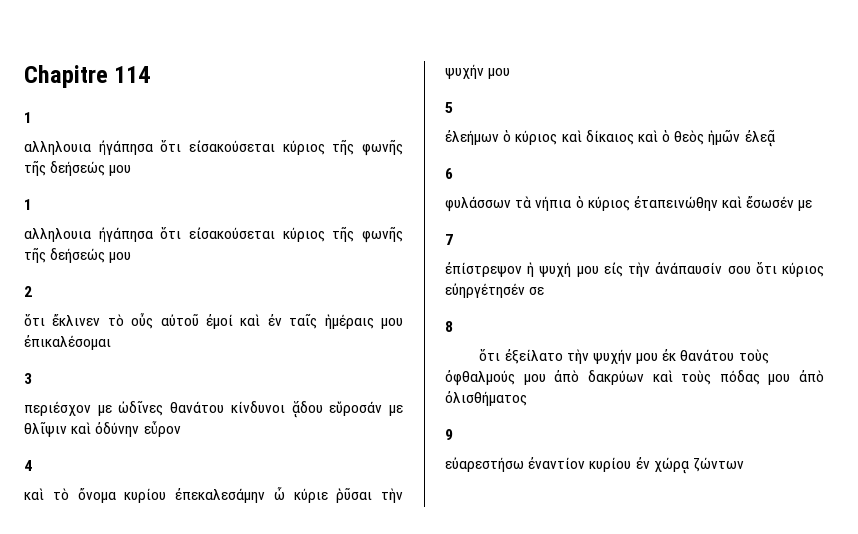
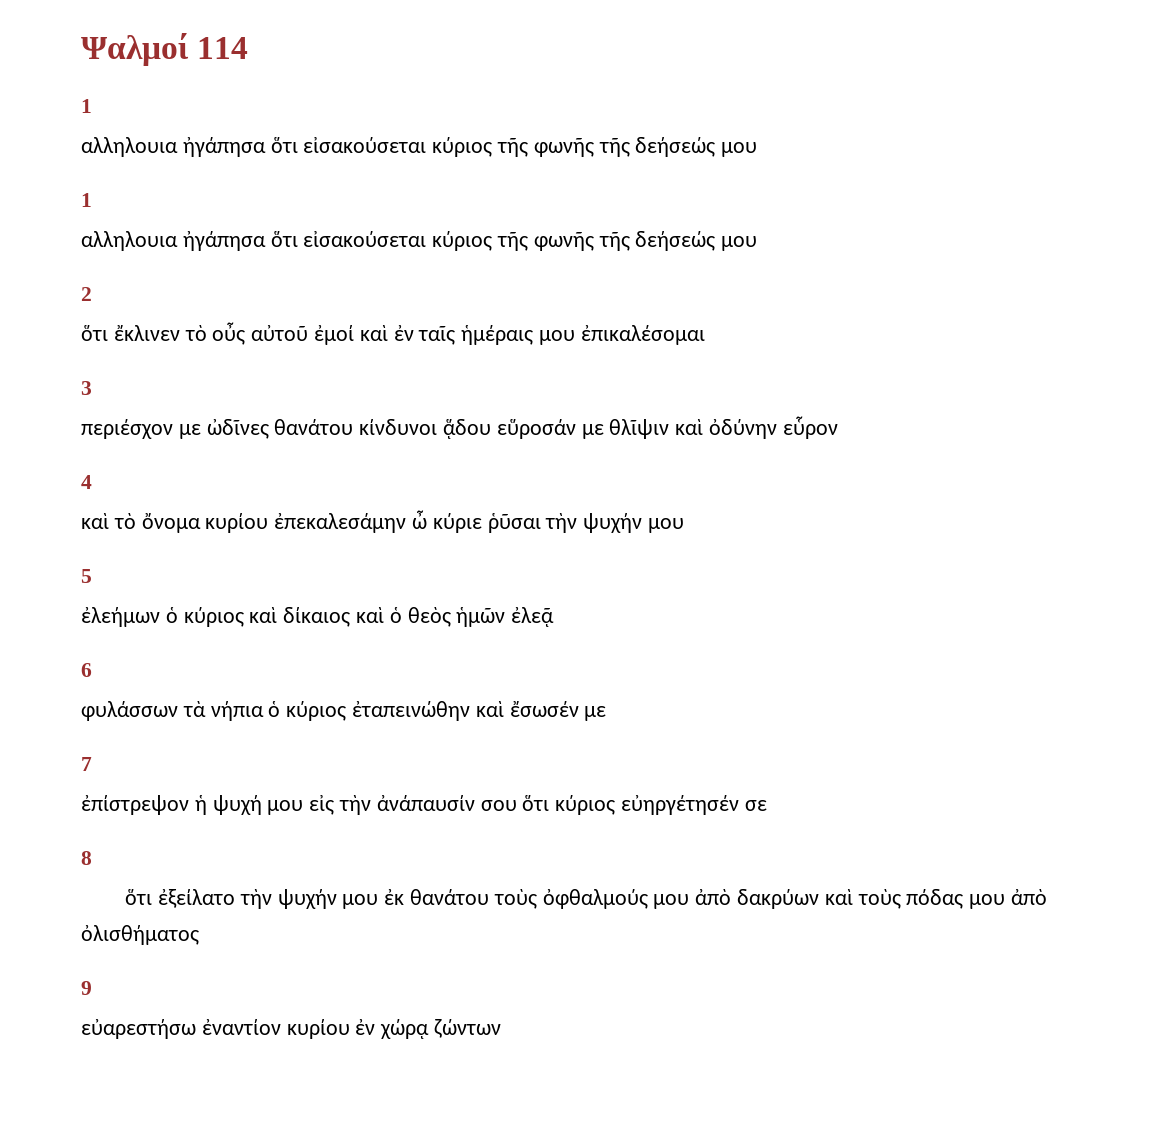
- Chapitre 114
+ Ψαλμοί 114

